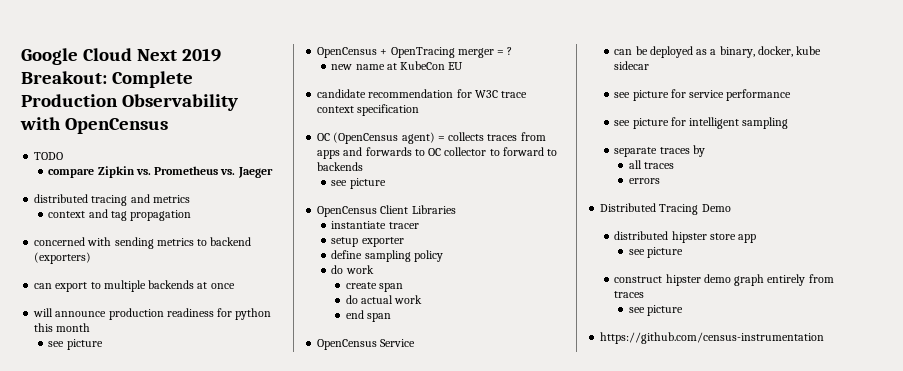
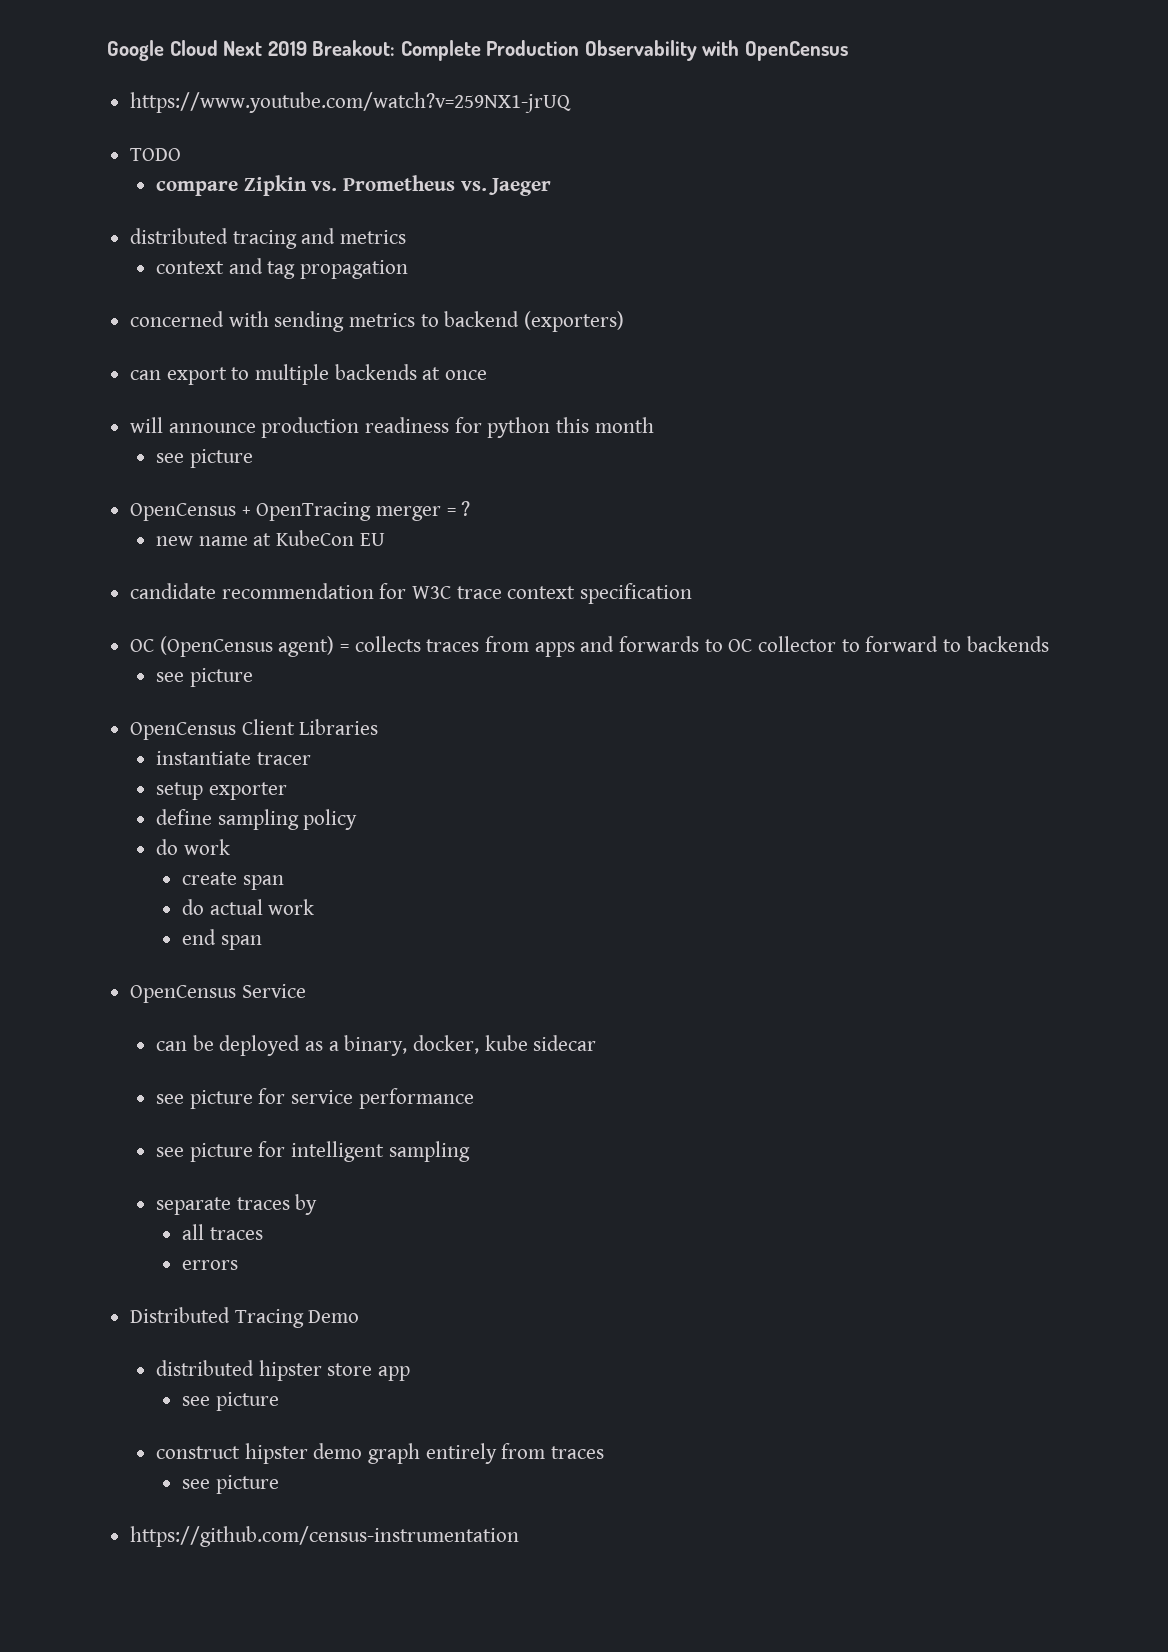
+ https://www.youtube.com/watch?v=259NX1-jrUQ

